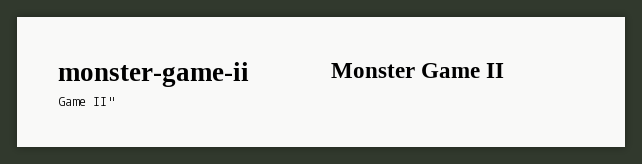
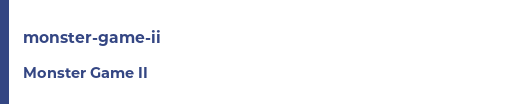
- Game II"

